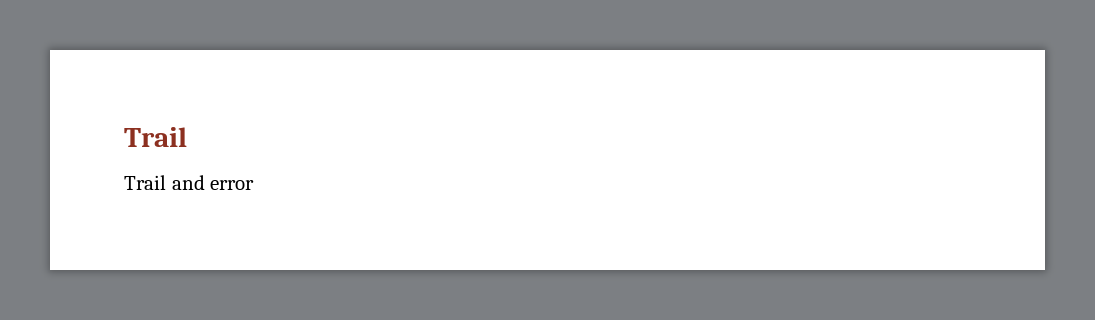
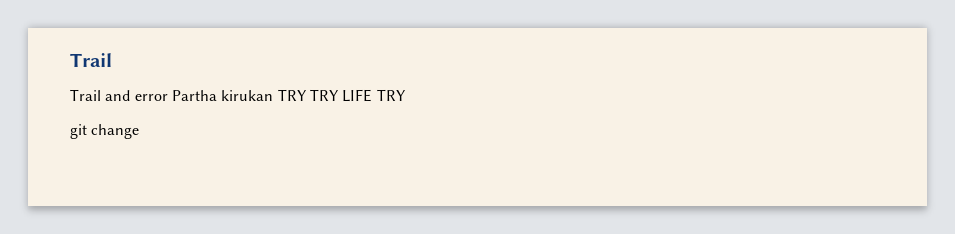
- Trail and error
+ Trail and error Partha kirukan TRY TRY LIFE TRY
+ git change

